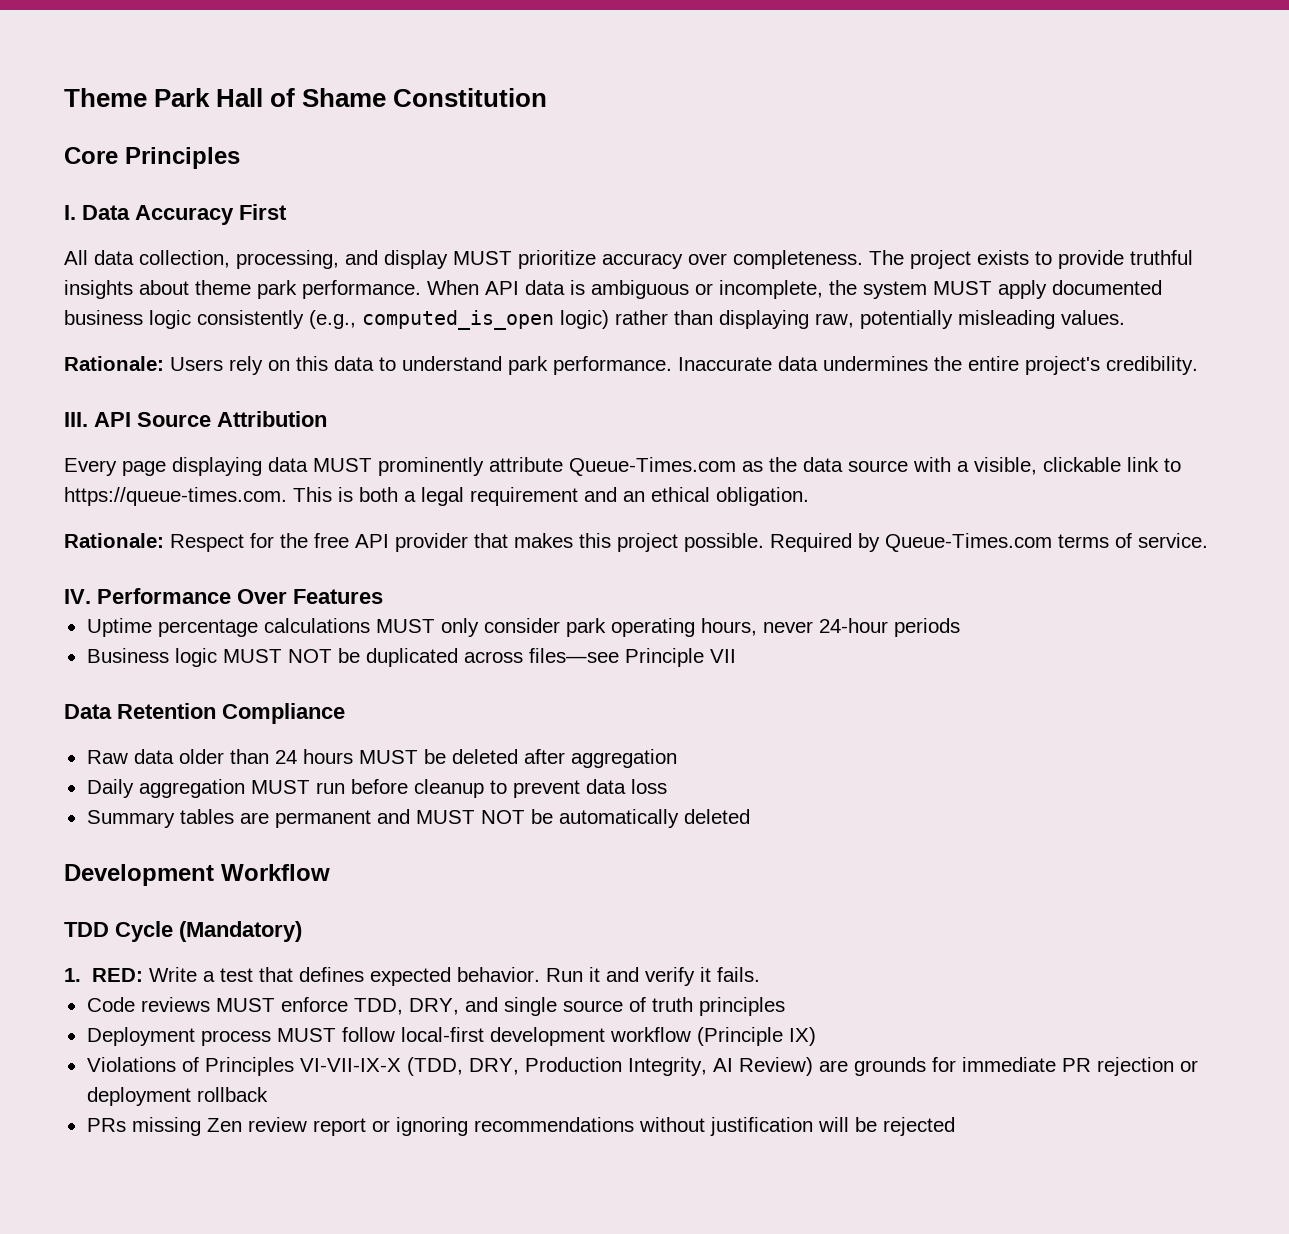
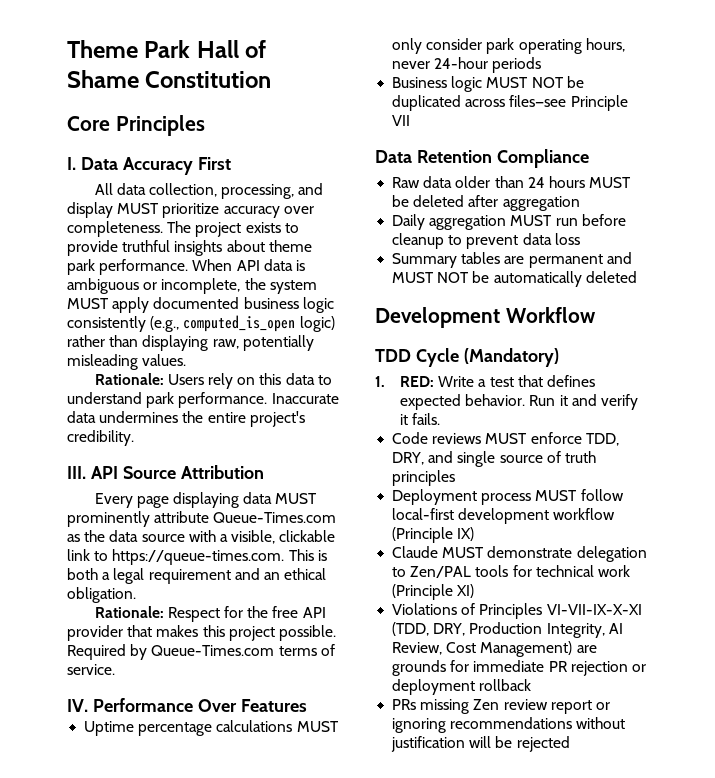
+ Claude MUST demonstrate delegation to Zen/PAL tools for technical work (Principle XI)
- Violations of Principles VI-VII-IX-X (TDD, DRY, Production Integrity, AI Review) are grounds for immediate PR rejection or deployment rollback
+ Violations of Principles VI-VII-IX-X-XI (TDD, DRY, Production Integrity, AI Review, Cost Management) are grounds for immediate PR rejection or deployment rollback

